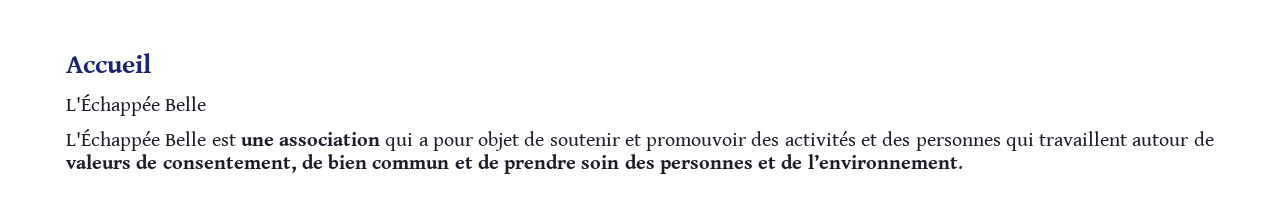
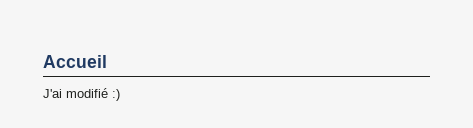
  Accueil
- L'Échappée Belle
- L'Échappée Belle est une association qui a pour objet de soutenir et promouvoir des activités et des personnes qui travaillent autour de valeurs de consentement, de bien commun et de prendre soin des personnes et de l’environnement.
+ J'ai modifié :)

